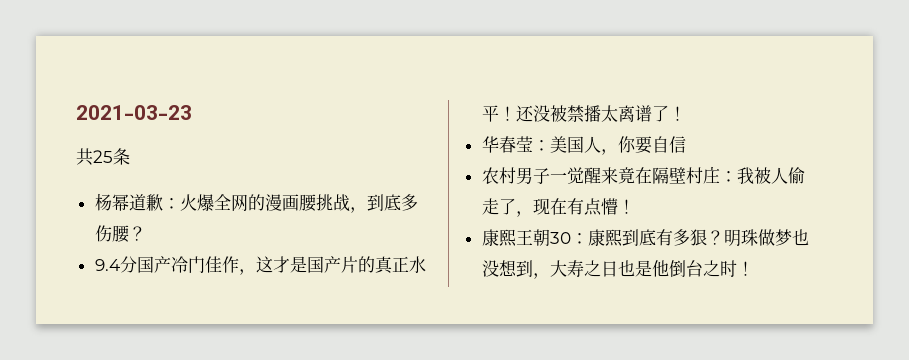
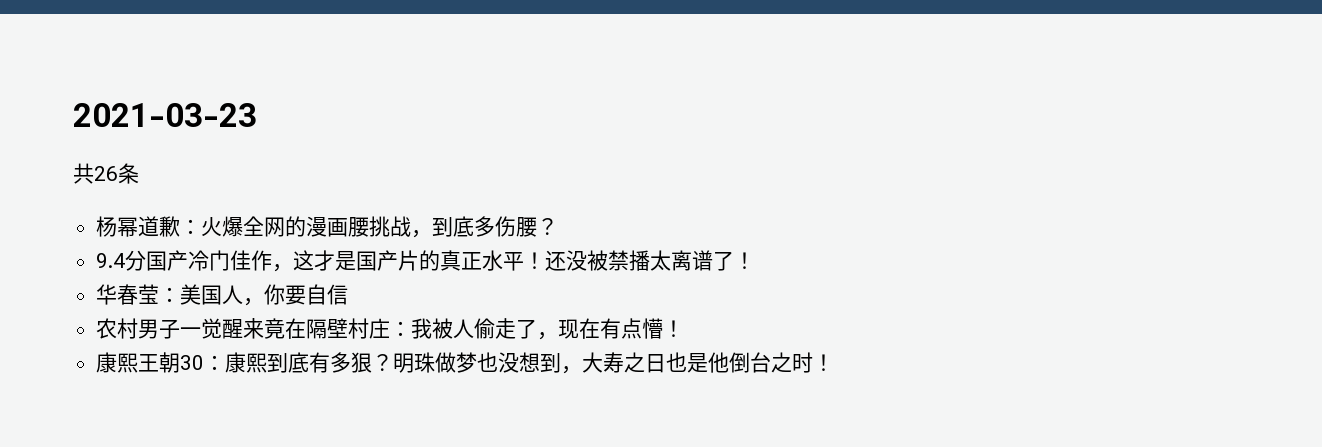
- 共25条
+ 共26条

